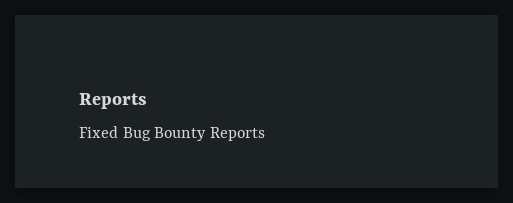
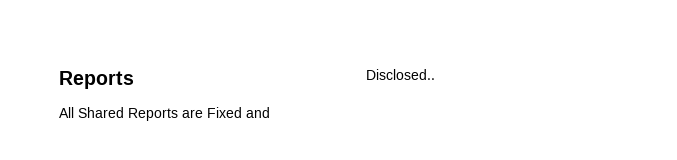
- Fixed Bug Bounty Reports
+ All Shared Reports are Fixed and Disclosed..

